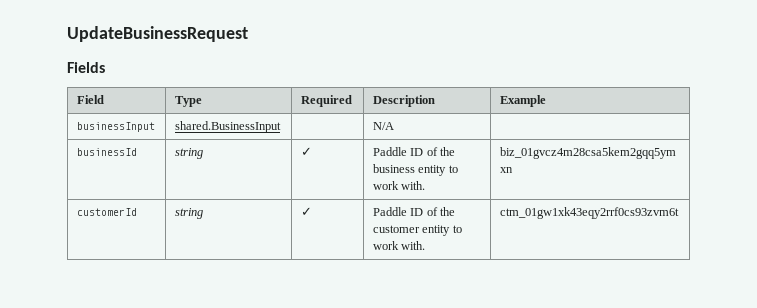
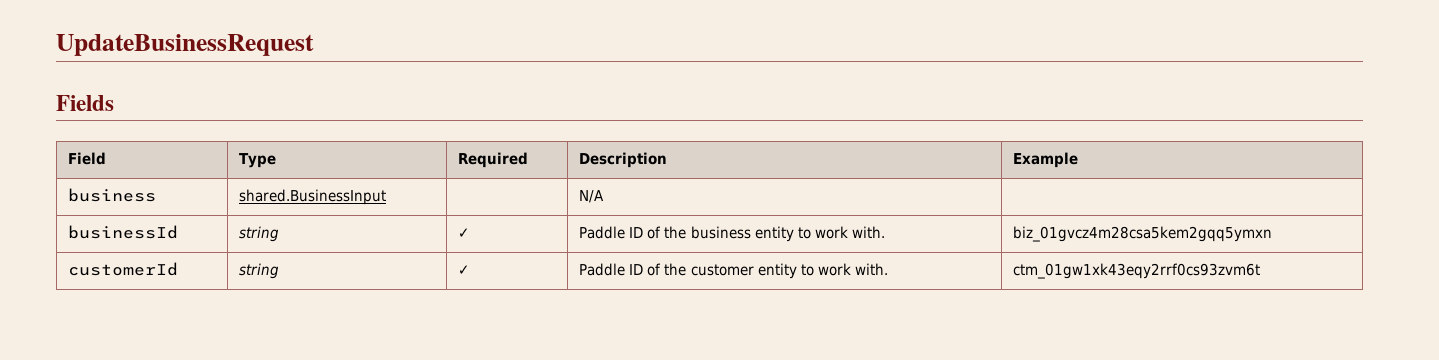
- businessInput | shared.BusinessInput | | N/A |
+ business | shared.BusinessInput | | N/A |

